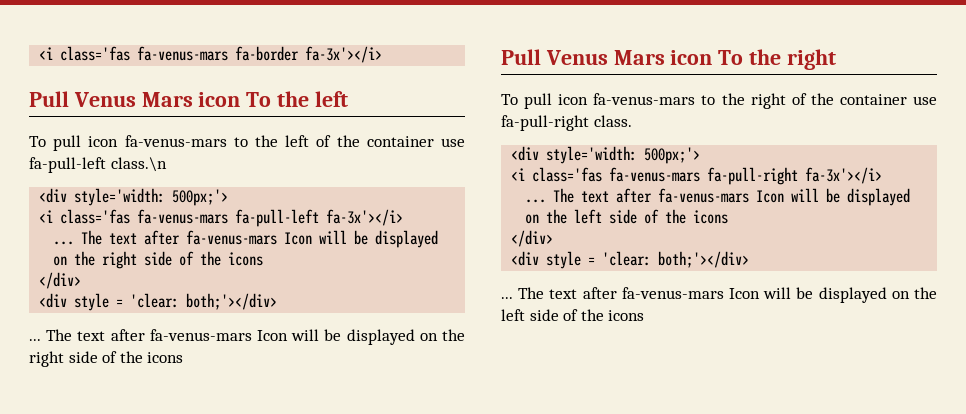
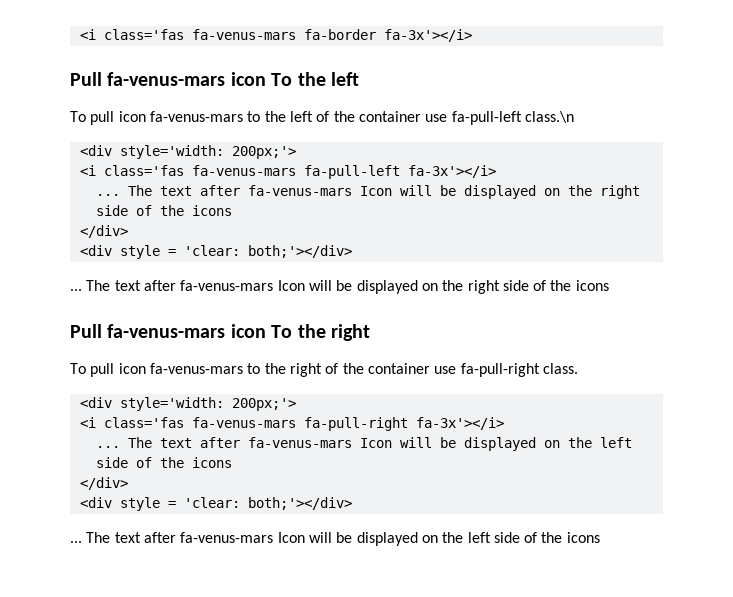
- Pull Venus Mars icon To the left
+ Pull fa-venus-mars icon To the left
  To pull icon fa-venus-mars to the left of the container use fa-pull-left class.\n
- <div style='width: 500px;'>
+ <div style='width: 200px;'>
- Pull Venus Mars icon To the right
+ Pull fa-venus-mars icon To the right
  To pull icon fa-venus-mars to the right of the container use fa-pull-right class.
- <div style='width: 500px;'>
+ <div style='width: 200px;'>

